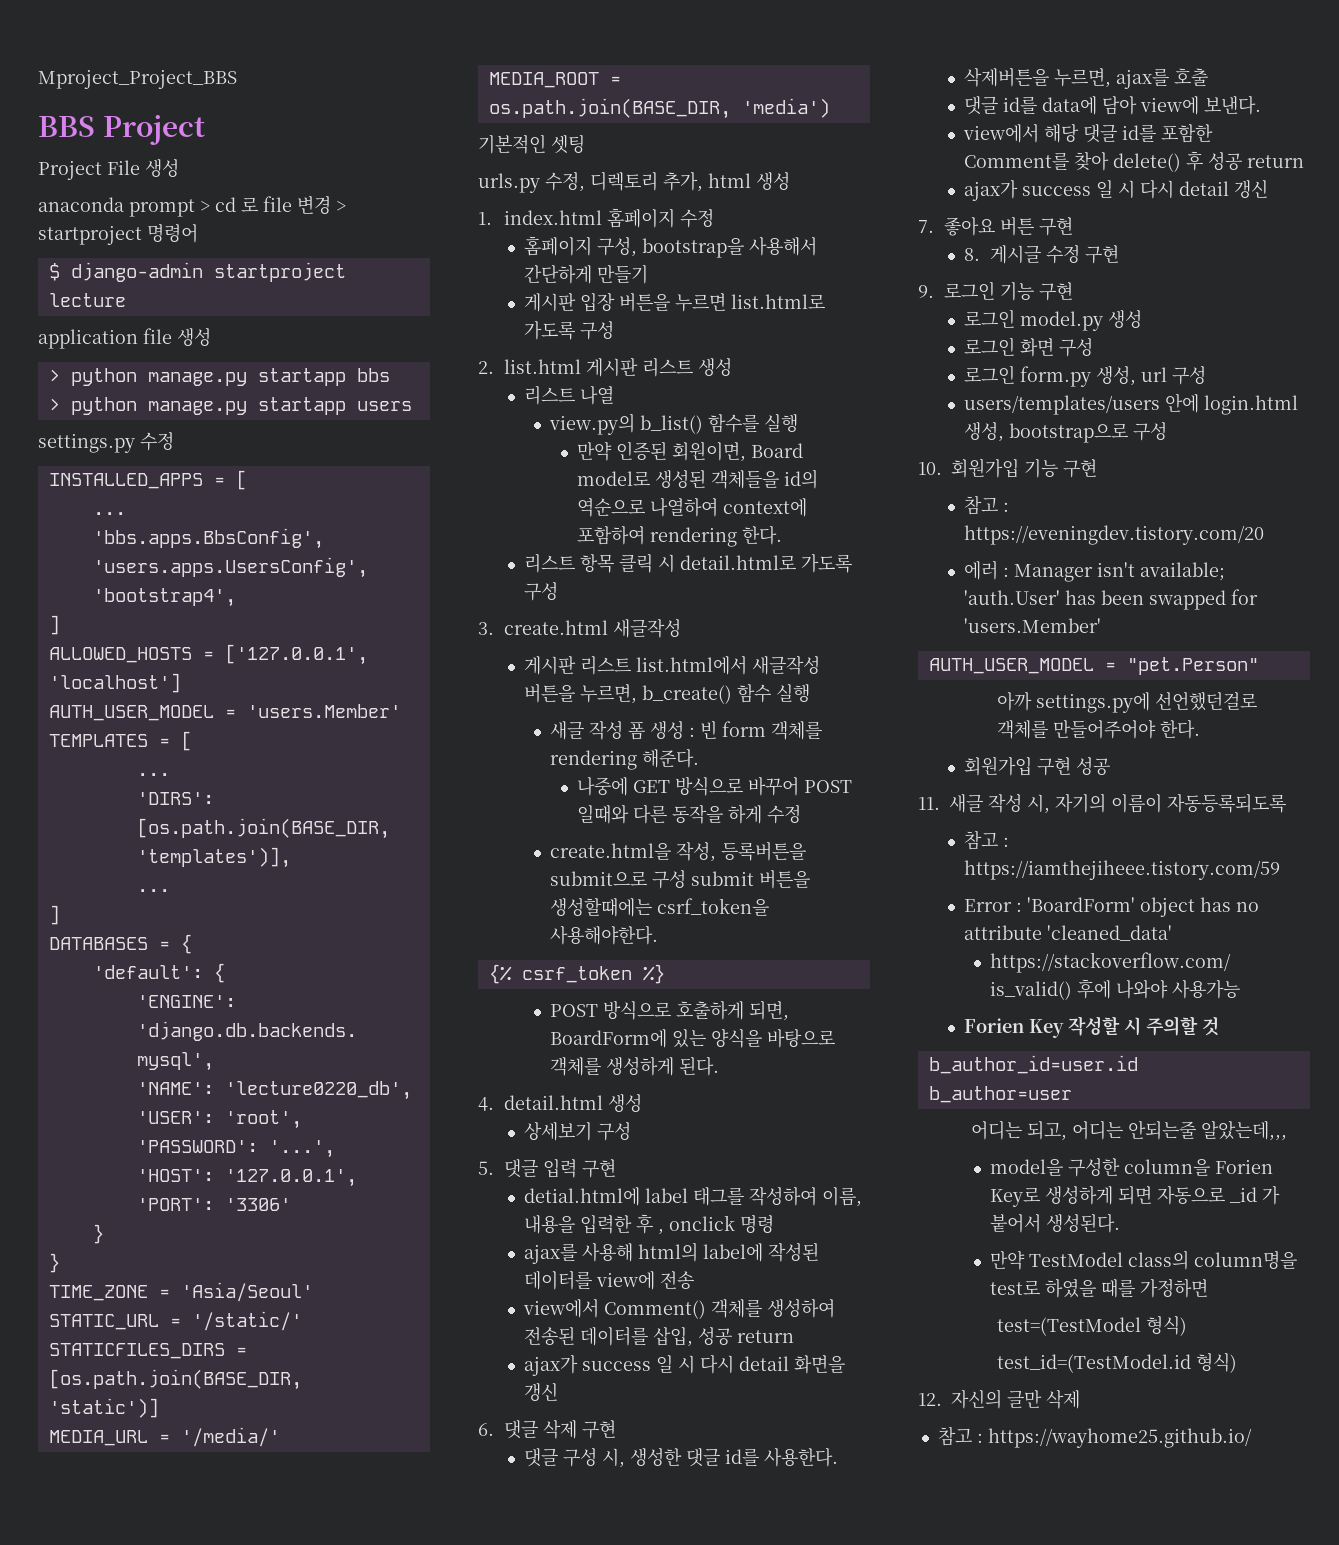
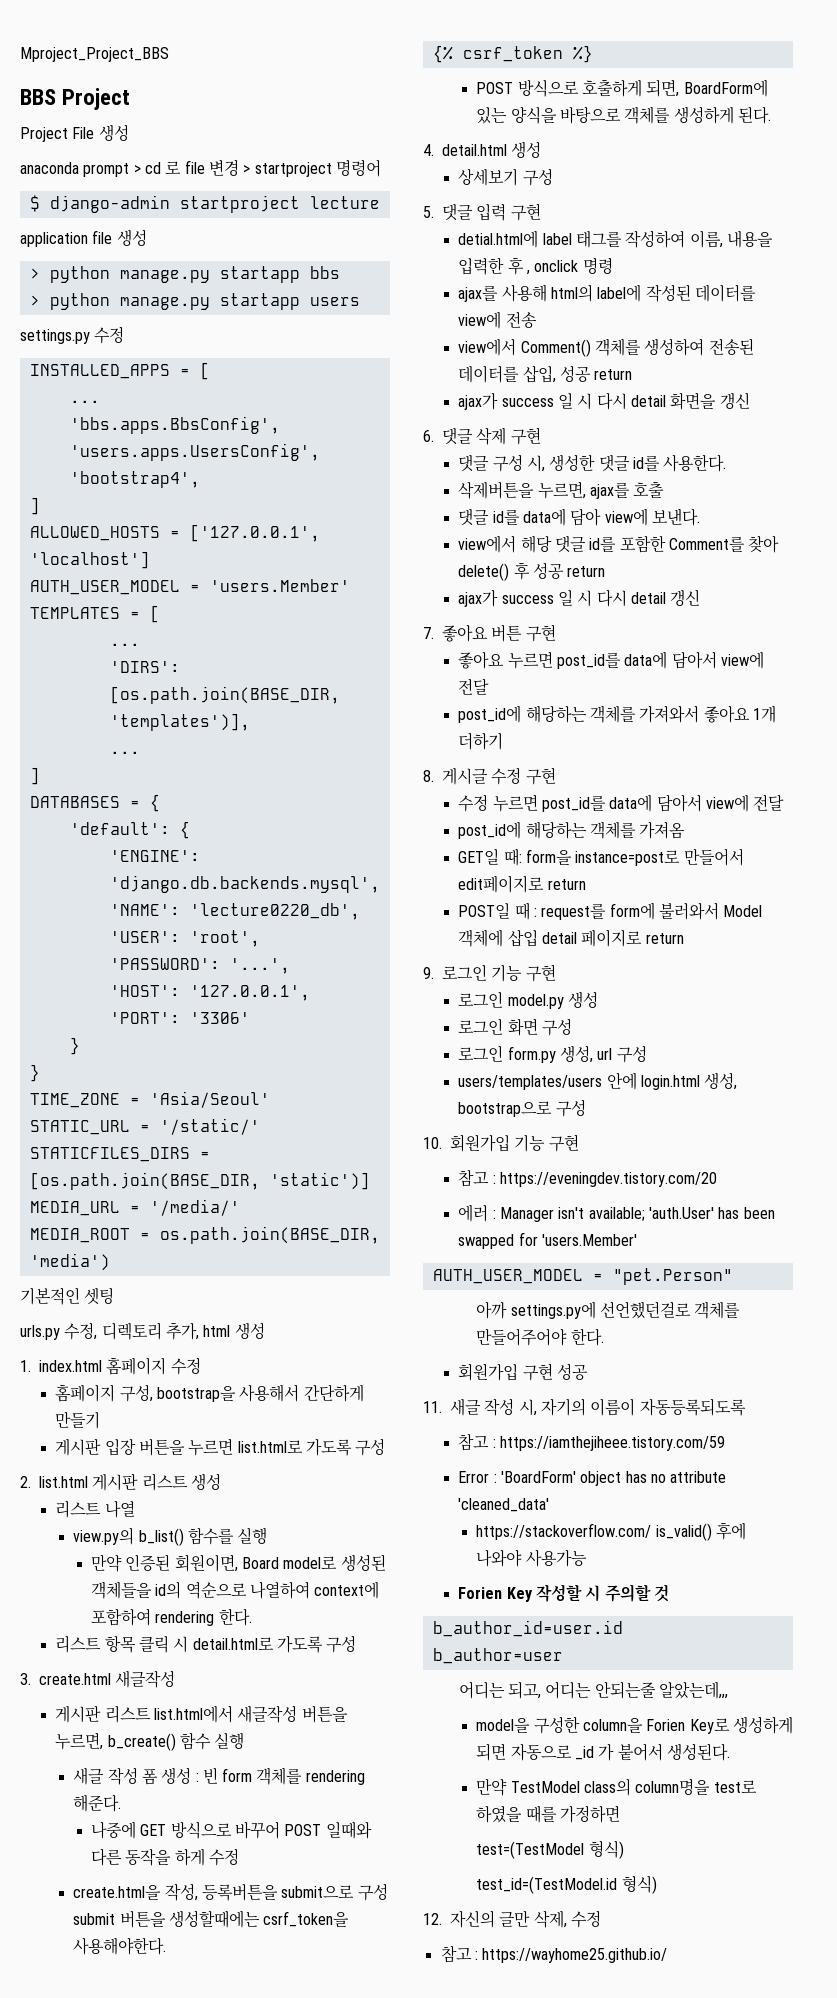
+ 좋아요 누르면 post_id를 data에 담아서 view에 전달
+ post_id에 해당하는 객체를 가져와서 좋아요 1개 더하기
  8. 게시글 수정 구현
+ 수정 누르면 post_id를 data에 담아서 view에 전달
+ post_id에 해당하는 객체를 가져옴
+ GET일 때: form을 instance=post로 만들어서 edit페이지로 return
+ POST일 때 : request를 form에 불러와서 Model 객체에 삽입 detail 페이지로 return
- 12. 자신의 글만 삭제
+ 12. 자신의 글만 삭제, 수정

